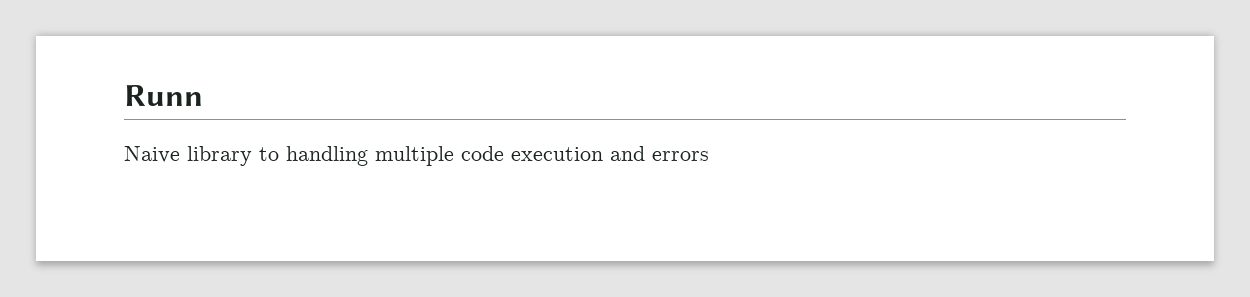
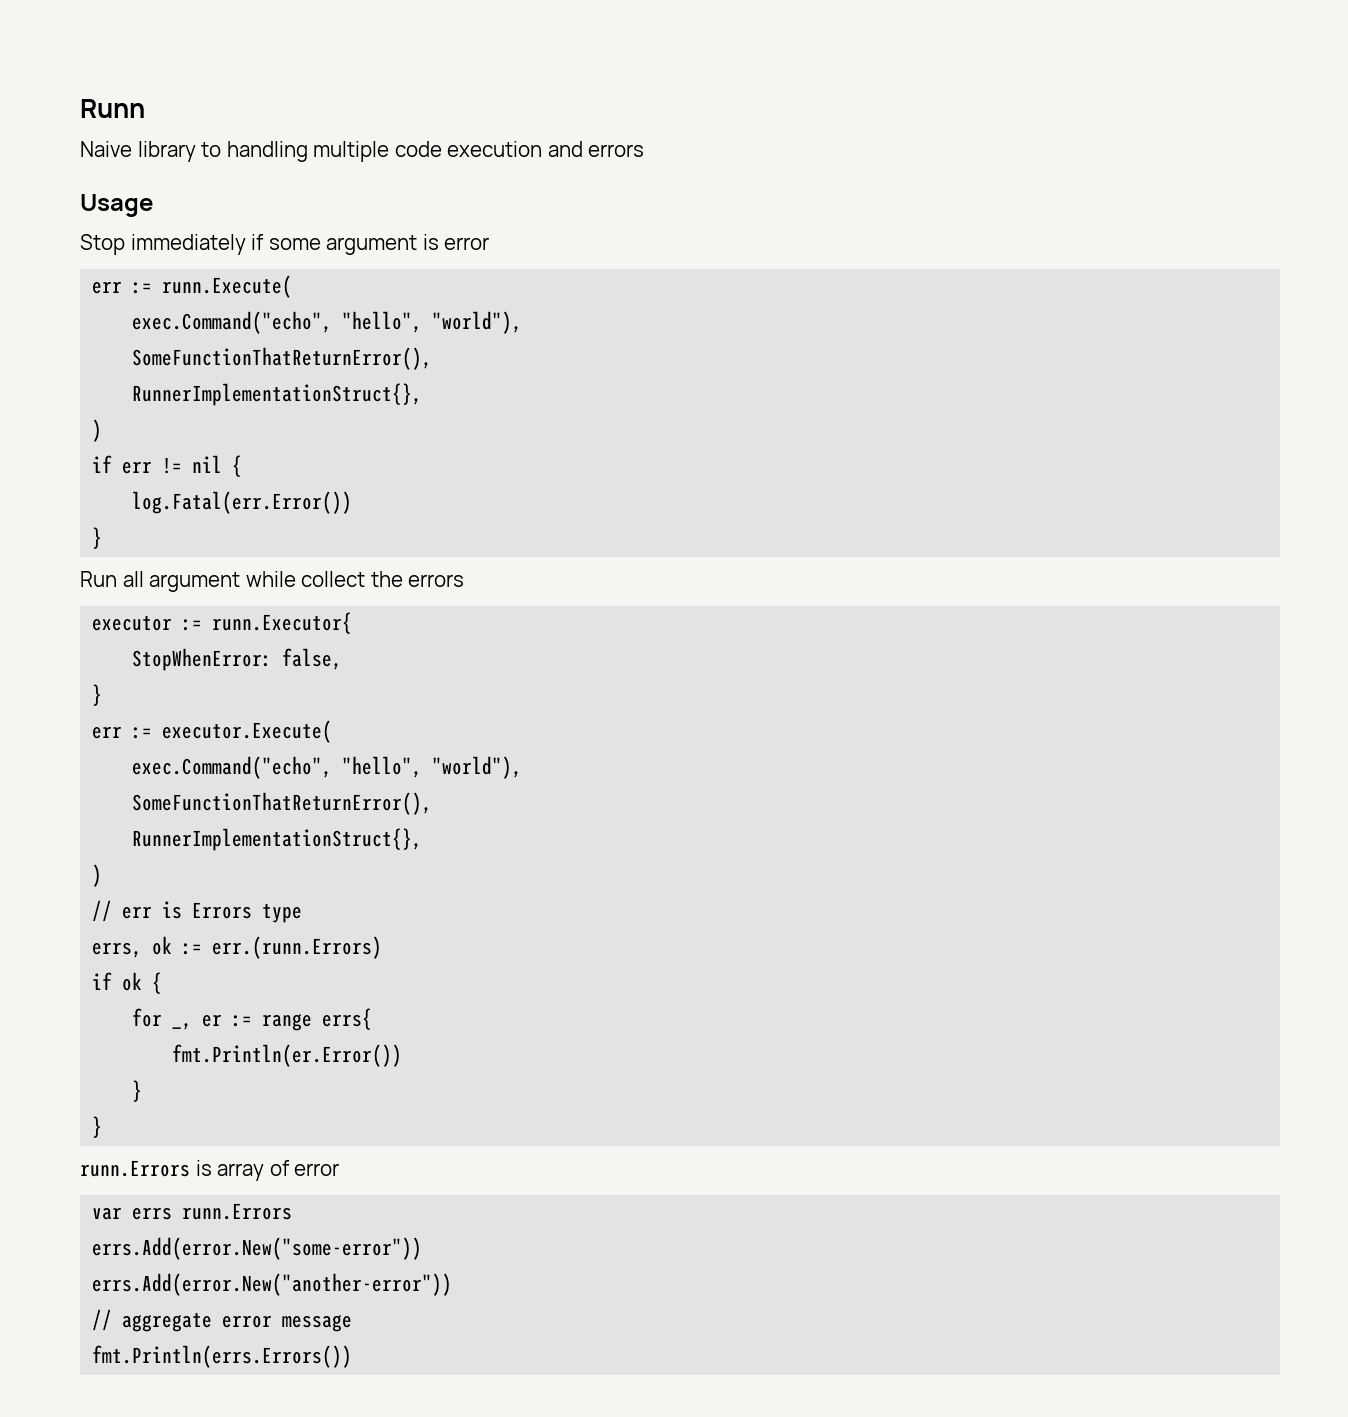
+ Usage
+ Stop immediately if some argument is error
+ err := runn.Execute(
+ exec.Command("echo", "hello", "world"),
+ SomeFunctionThatReturnError(),
+ RunnerImplementationStruct{},
+ )
+ if err != nil {
+ log.Fatal(err.Error())
+ }
+ Run all argument while collect the errors
+ executor := runn.Executor{
+ StopWhenError: false,
+ }
+ err := executor.Execute(
+ exec.Command("echo", "hello", "world"),
+ SomeFunctionThatReturnError(),
+ RunnerImplementationStruct{},
+ )
+ // err is Errors type
+ errs, ok := err.(runn.Errors)
+ if ok {
+ for _, er := range errs{
+ fmt.Println(er.Error())
+ }
+ }
+ runn.Errors is array of error
+ var errs runn.Errors
+ errs.Add(error.New("some-error"))
+ errs.Add(error.New("another-error"))
+ // aggregate error message
+ fmt.Println(errs.Errors())

